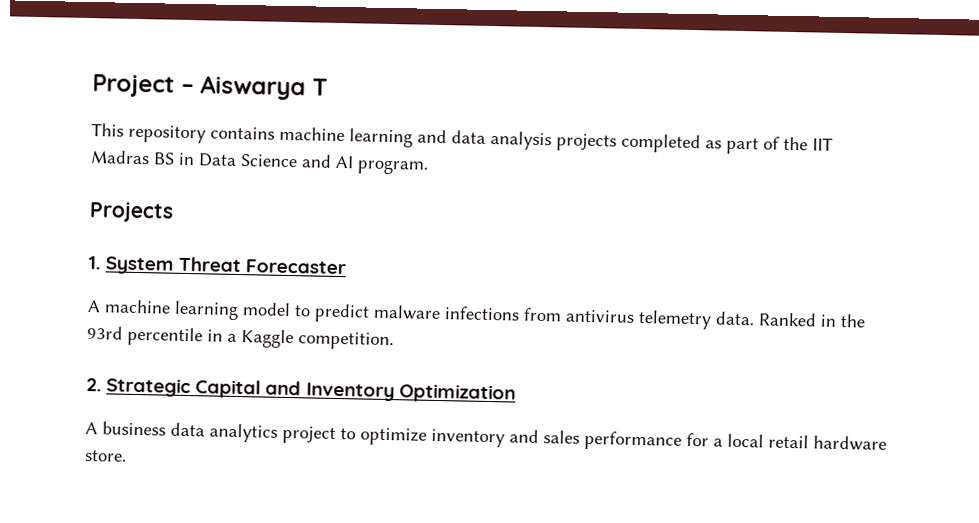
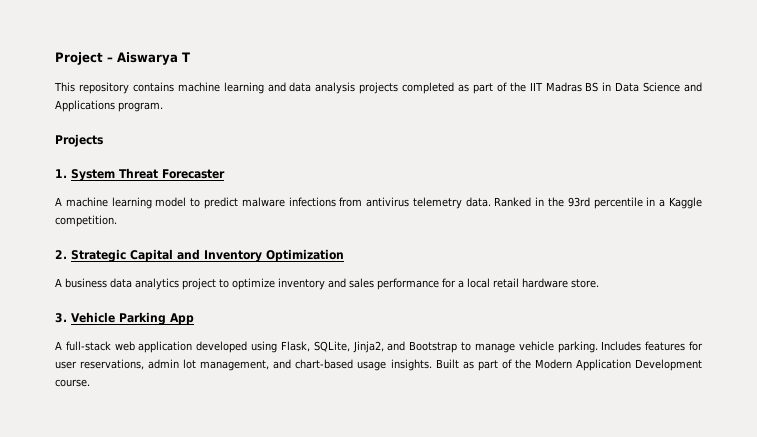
- This repository contains machine learning and data analysis projects completed as part of the IIT Madras BS in Data Science and AI program.
+ This repository contains machine learning and data analysis projects completed as part of the IIT Madras BS in Data Science and Applications program.
+ 3. Vehicle Parking App
+ A full-stack web application developed using Flask, SQLite, Jinja2, and Bootstrap to manage vehicle parking. Includes features for user reservations, admin lot management, and chart-based usage insights. Built as part of the Modern Application Development course.

